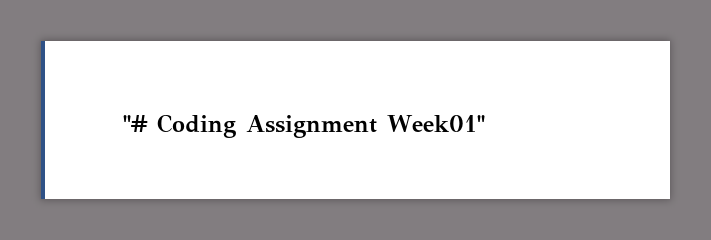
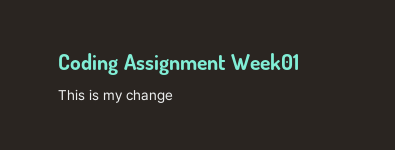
- "# Coding Assignment Week01"
+ Coding Assignment Week01
+ This is my change

